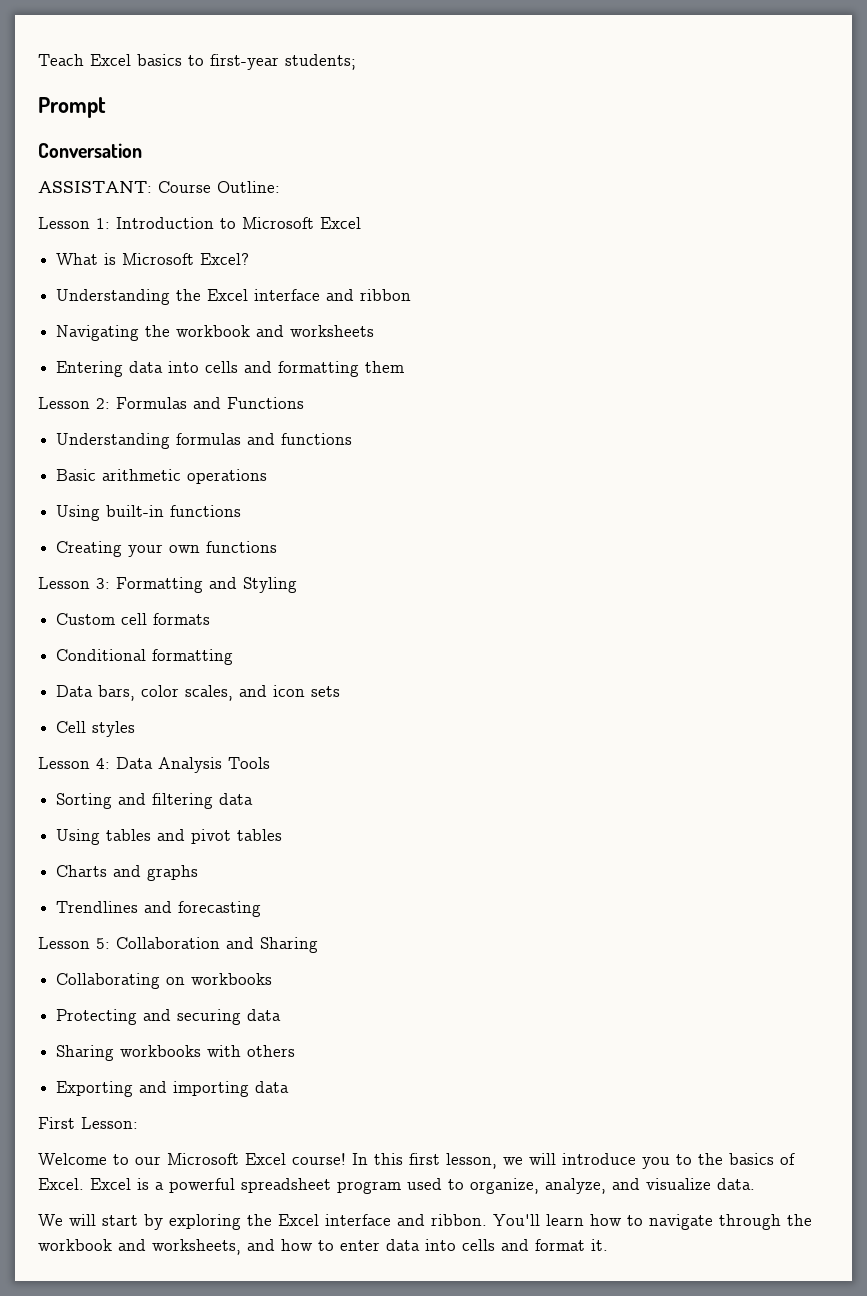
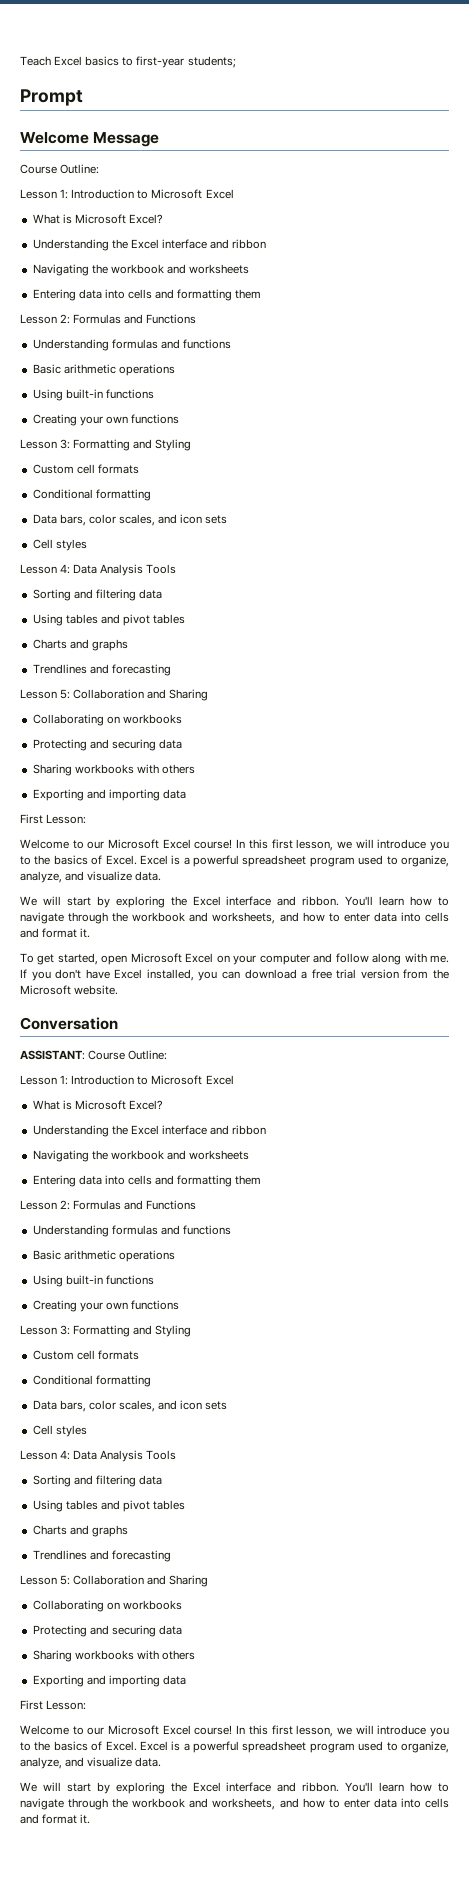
+ Welcome Message
+ Course Outline:
+ Lesson 1: Introduction to Microsoft Excel
+ What is Microsoft Excel?
+ Understanding the Excel interface and ribbon
+ Navigating the workbook and worksheets
+ Entering data into cells and formatting them
+ Lesson 2: Formulas and Functions
+ Understanding formulas and functions
+ Basic arithmetic operations
+ Using built-in functions
+ Creating your own functions
+ Lesson 3: Formatting and Styling
+ Custom cell formats
+ Conditional formatting
+ Data bars, color scales, and icon sets
+ Cell styles
+ Lesson 4: Data Analysis Tools
+ Sorting and filtering data
+ Using tables and pivot tables
+ Charts and graphs
+ Trendlines and forecasting
+ Lesson 5: Collaboration and Sharing
+ Collaborating on workbooks
+ Protecting and securing data
+ Sharing workbooks with others
+ Exporting and importing data
+ First Lesson:
+ Welcome to our Microsoft Excel course! In this first lesson, we will introduce you to the basics of Excel. Excel is a powerful spreadsheet program used to organize, analyze, and visualize data.
+ We will start by exploring the Excel interface and ribbon. You'll learn how to navigate through the workbook and worksheets, and how to enter data into cells and format it.
+ To get started, open Microsoft Excel on your computer and follow along with me. If you don't have Excel installed, you can download a free trial version from the Microsoft website.

